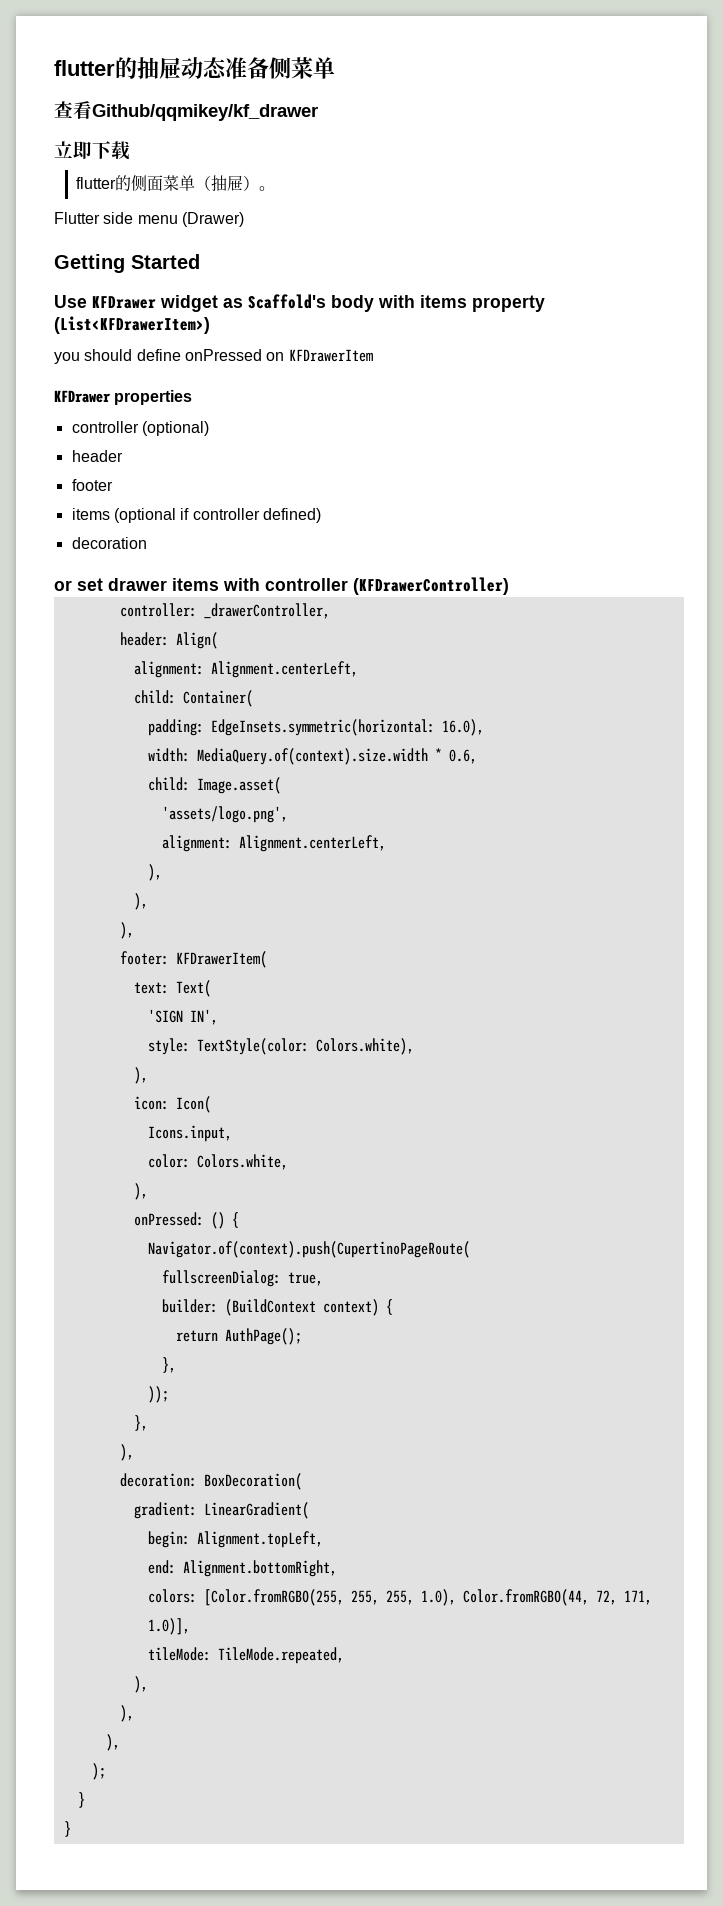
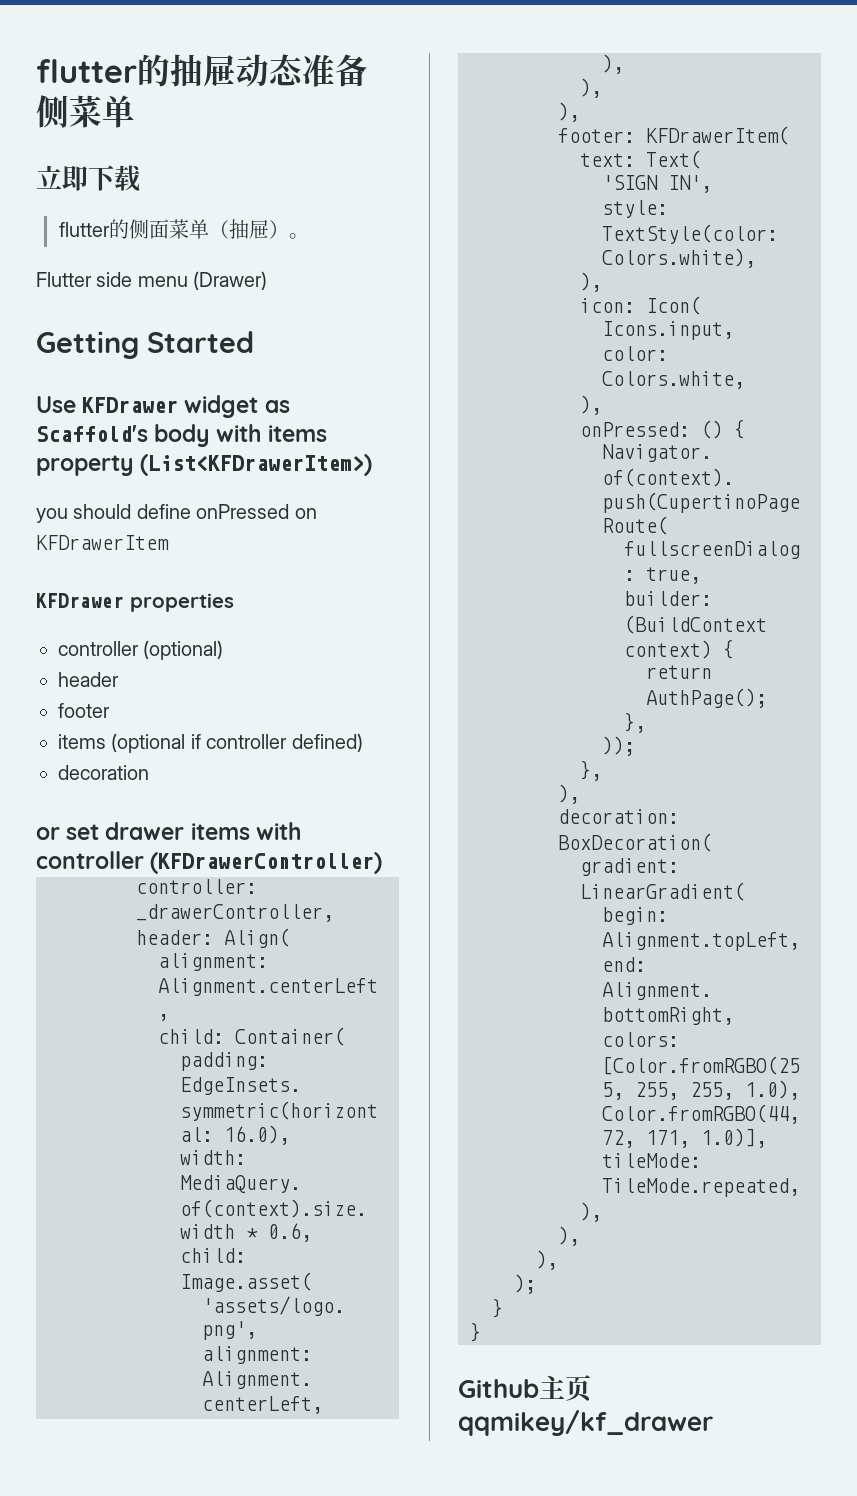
- 查看Github/qqmikey/kf_drawer
+ Github主页qqmikey/kf_drawer

